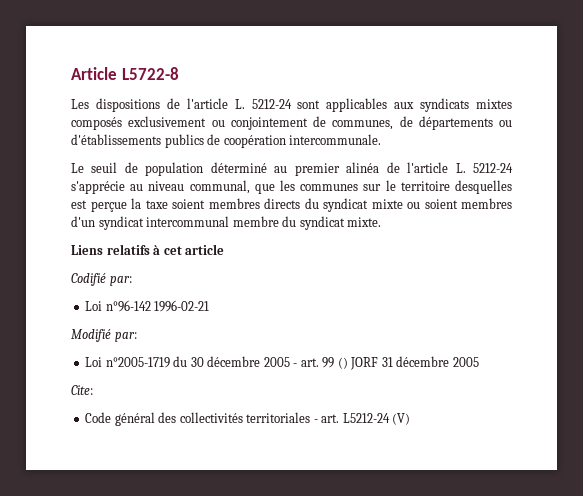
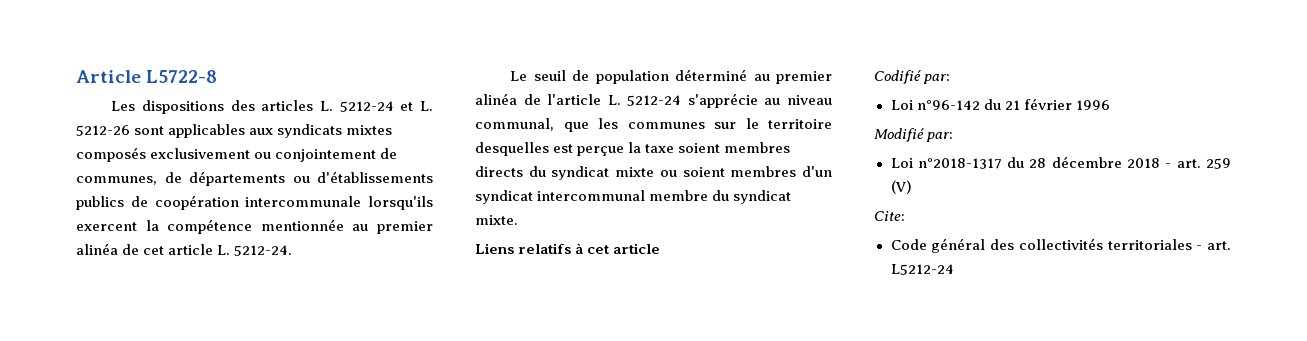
- Les dispositions de l'article L. 5212-24 sont applicables aux syndicats mixtes composés exclusivement ou conjointement de communes, de départements ou d'établissements publics de coopération intercommunale.
+ Les dispositions des articles L. 5212-24 et L. 5212-26 sont applicables aux syndicats mixtes composés exclusivement ou conjointement de communes, de départements ou d'établissements publics de coopération intercommunale lorsqu'ils exercent la compétence mentionnée au premier alinéa de cet article L. 5212-24.
- Loi n°96-142 1996-02-21
+ Loi n°96-142 du 21 février 1996
- Loi n°2005-1719 du 30 décembre 2005 - art. 99 () JORF 31 décembre 2005
+ Loi n°2018-1317 du 28 décembre 2018 - art. 259 (V)
- Code général des collectivités territoriales - art. L5212-24 (V)
+ Code général des collectivités territoriales - art. L5212-24

